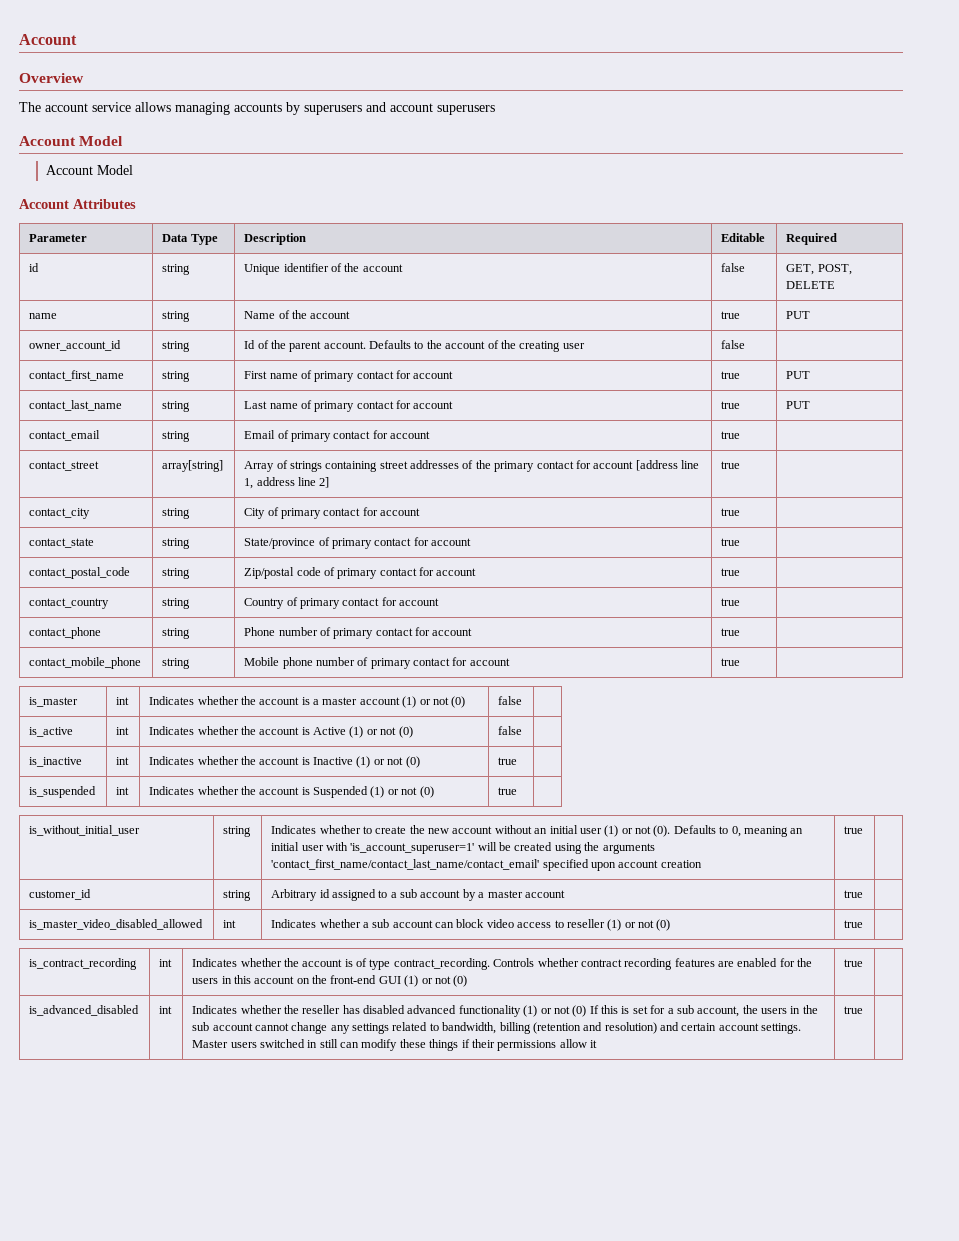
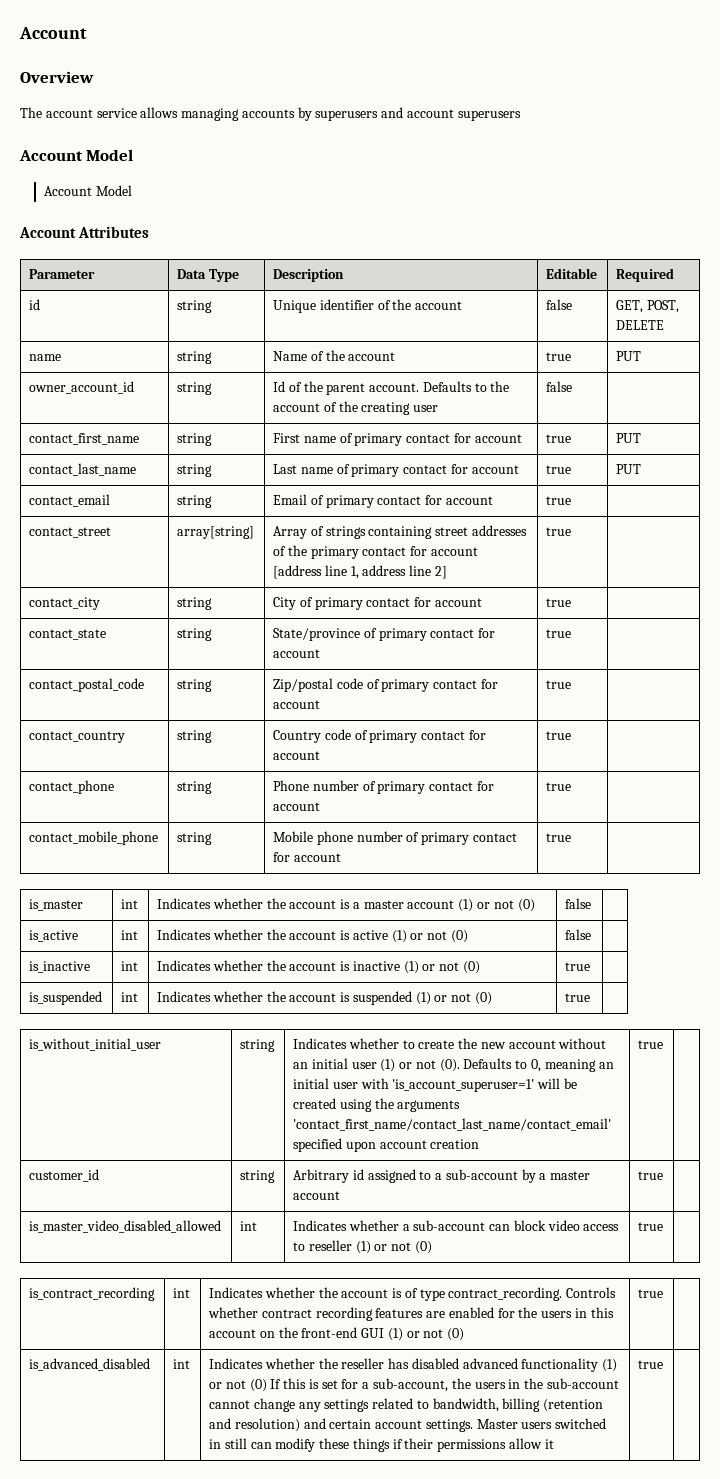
- contact_country | string | Country of primary contact for account | true |
+ contact_country | string | Country code of primary contact for account | true |
- is_active | int | Indicates whether the account is Active (1) or not (0) | false |
+ is_active | int | Indicates whether the account is active (1) or not (0) | false |
- is_inactive | int | Indicates whether the account is Inactive (1) or not (0) | true |
+ is_inactive | int | Indicates whether the account is inactive (1) or not (0) | true |
- is_suspended | int | Indicates whether the account is Suspended (1) or not (0) | true |
+ is_suspended | int | Indicates whether the account is suspended (1) or not (0) | true |
- customer_id | string | Arbitrary id assigned to a sub account by a master account | true |
+ customer_id | string | Arbitrary id assigned to a sub-account by a master account | true |
- is_master_video_disabled_allowed | int | Indicates whether a sub account can block video access to reseller (1) or not (0) | true |
+ is_master_video_disabled_allowed | int | Indicates whether a sub-account can block video access to reseller (1) or not (0) | true |
- Indicates whether the reseller has disabled advanced functionality (1) or not (0) If this is set for a sub account, the users in the sub account cannot change any settings related to bandwidth, billing (retention and resolution) and certain account settings.
+ Indicates whether the reseller has disabled advanced functionality (1) or not (0) If this is set for a sub-account, the users in the sub-account cannot change any settings related to bandwidth, billing (retention and resolution) and certain account settings.

